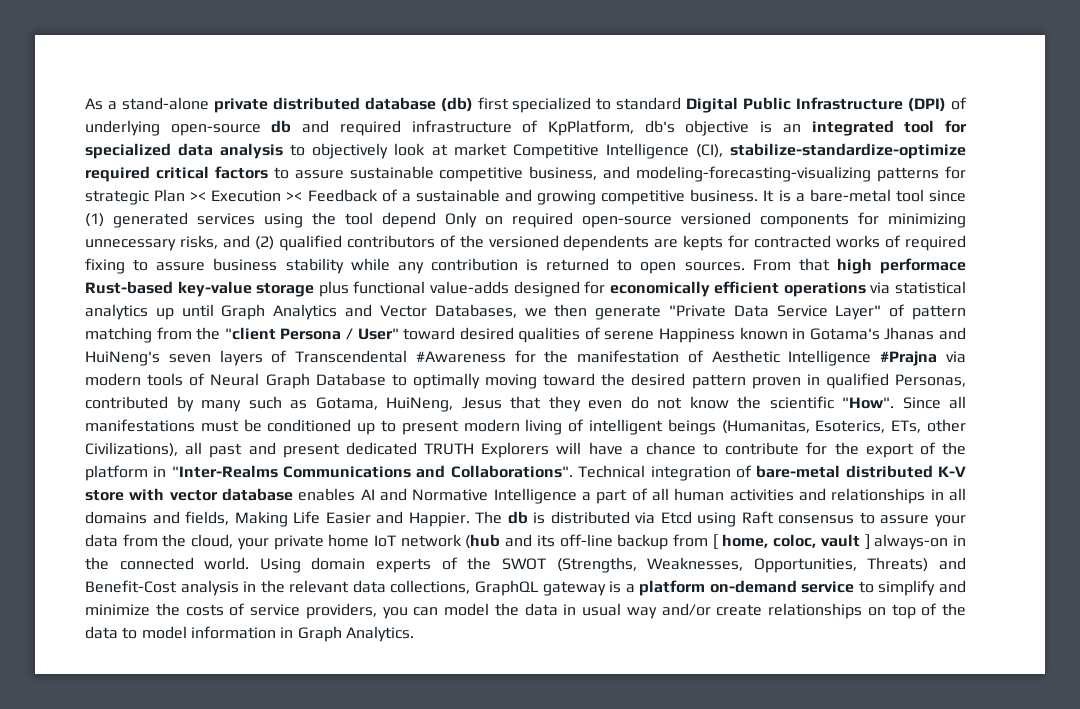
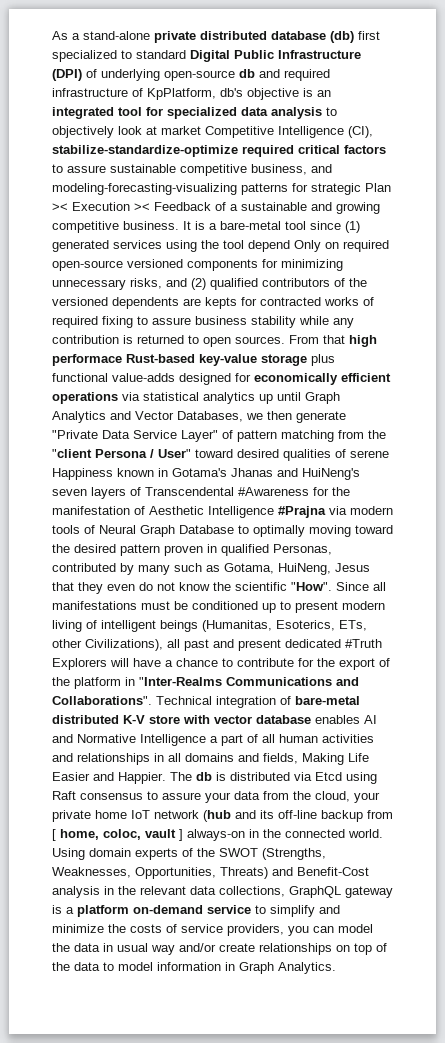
- Since all manifestations must be conditioned up to present modern living of intelligent beings (Humanitas, Esoterics, ETs, other Civilizations), all past and present dedicated TRUTH Explorers will have a chance to contribute for the export of the platform in "Inter-Realms Communications and Collaborations".
+ Since all manifestations must be conditioned up to present modern living of intelligent beings (Humanitas, Esoterics, ETs, other Civilizations), all past and present dedicated #Truth Explorers will have a chance to contribute for the export of the platform in "Inter-Realms Communications and Collaborations".

